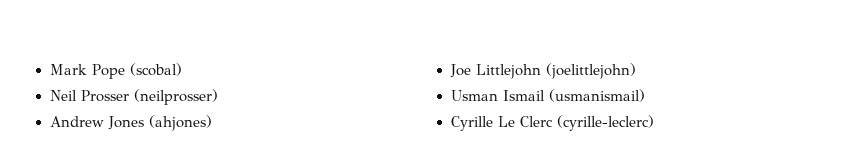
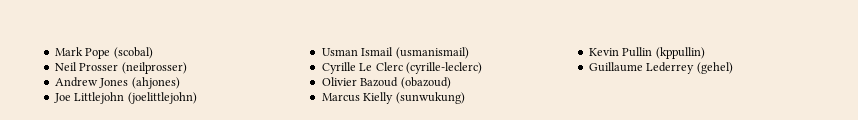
+ Olivier Bazoud (obazoud)
+ Marcus Kielly (sunwukung)
+ Kevin Pullin (kppullin)
+ Guillaume Lederrey (gehel)

